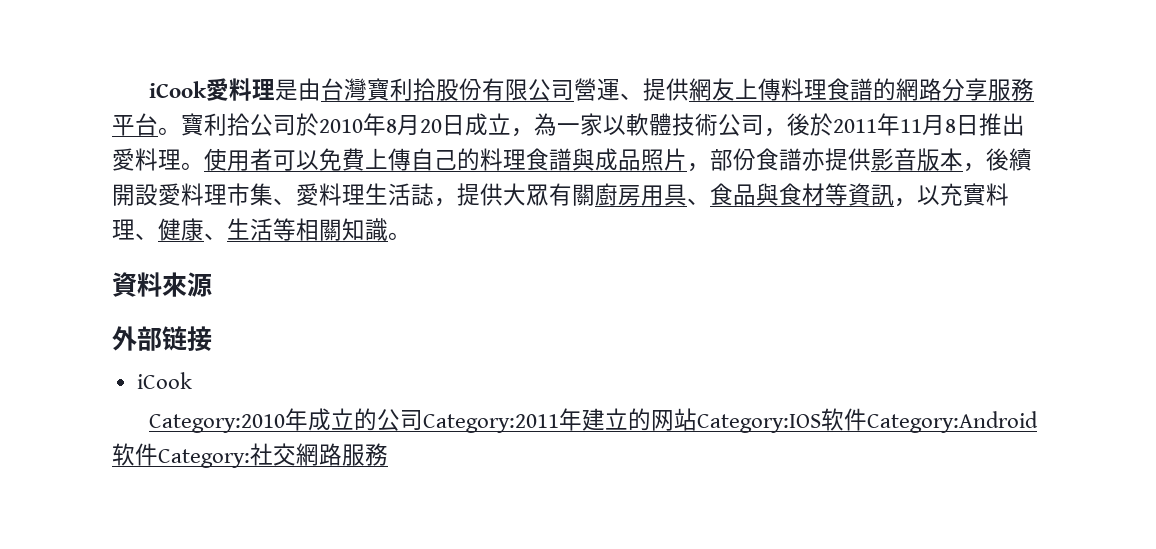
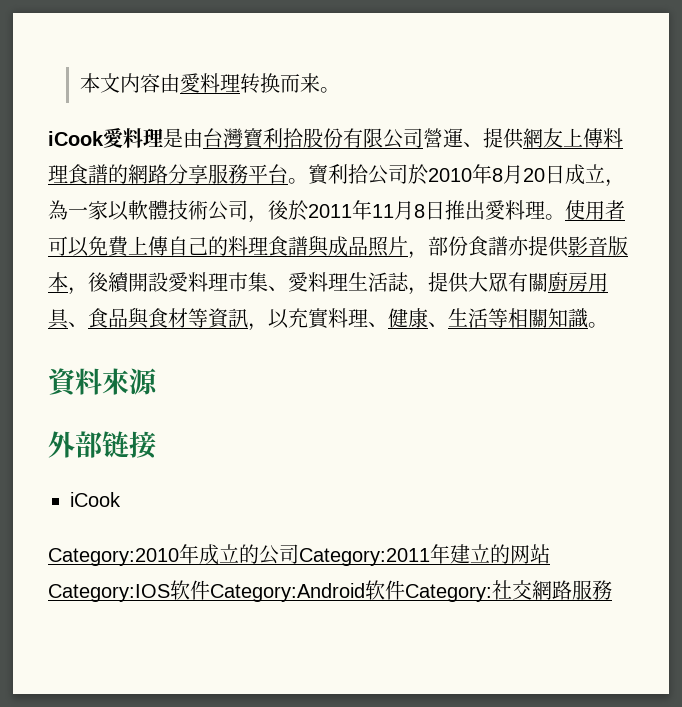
+ 本文内容由愛料理转换而来。

